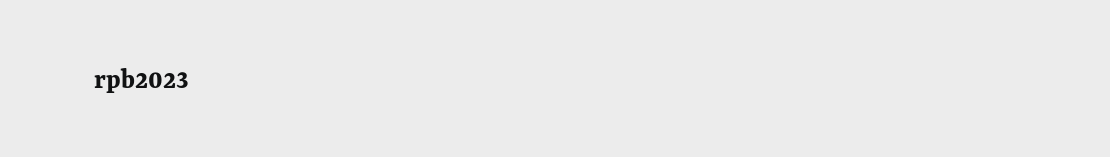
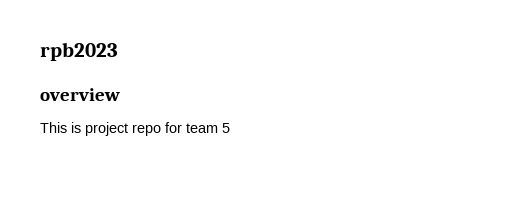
+ overview
+ This is project repo for team 5

